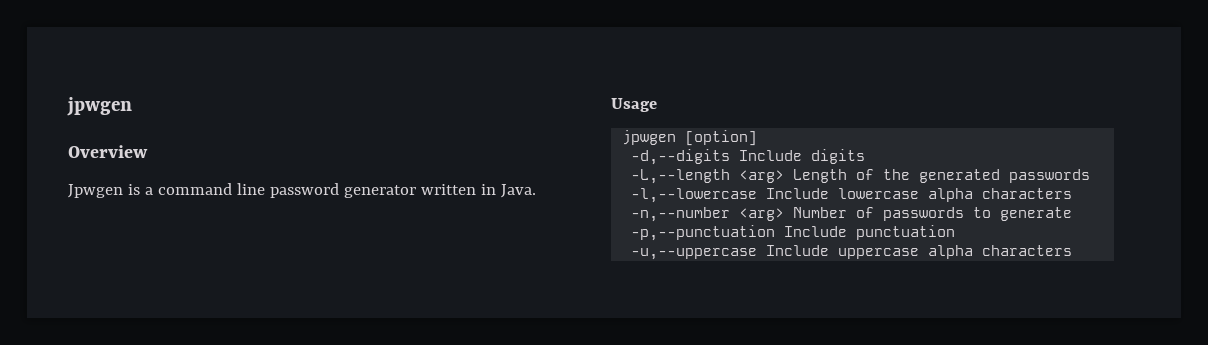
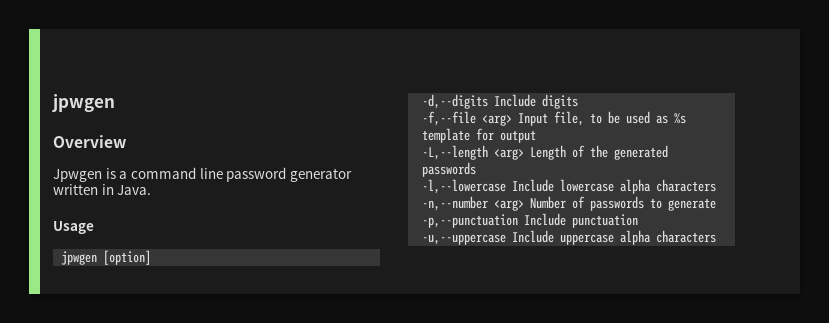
+ -f,--file <arg> Input file, to be used as %s template for output

